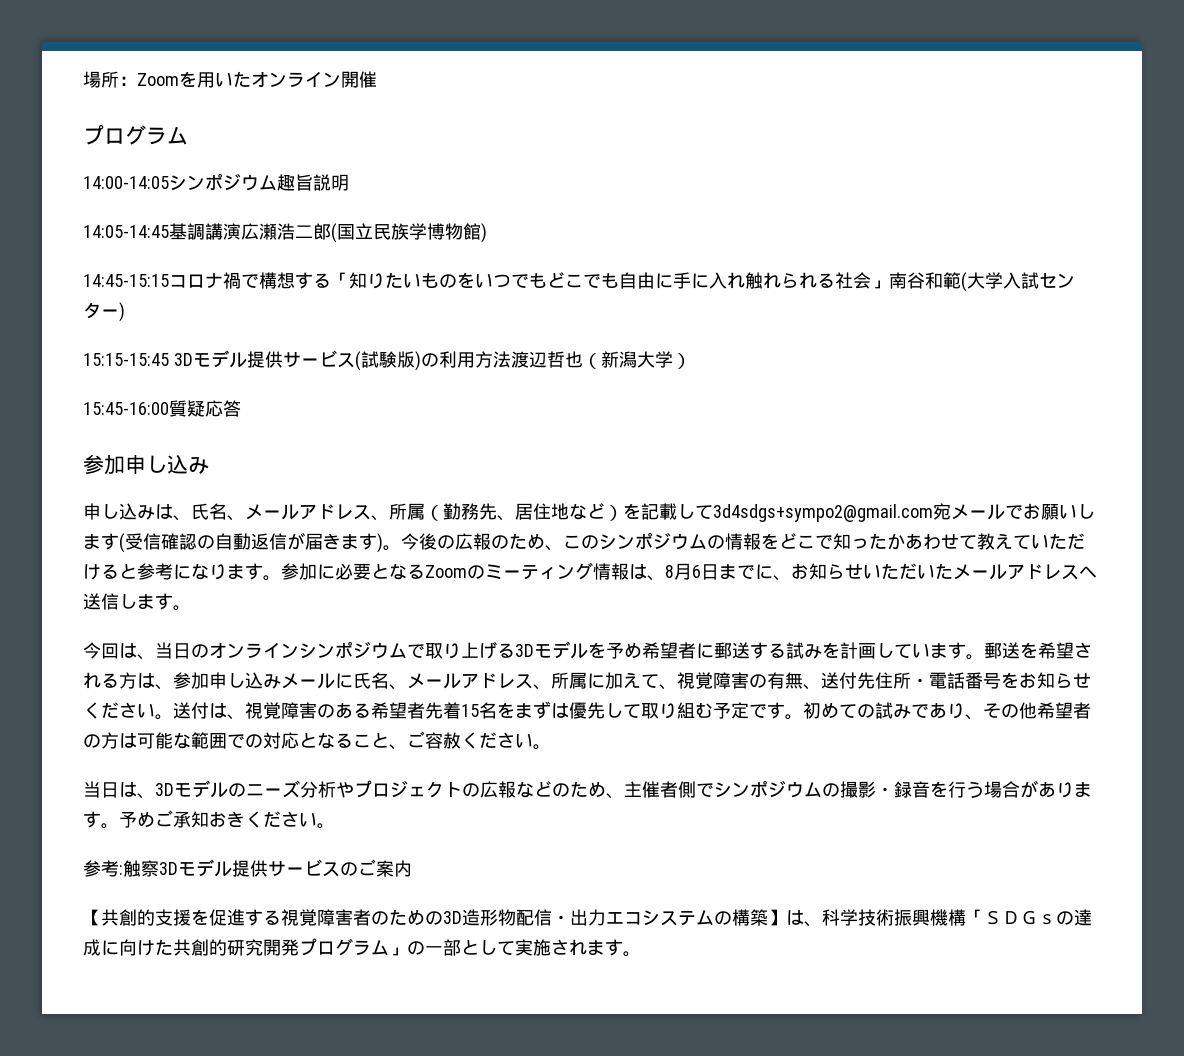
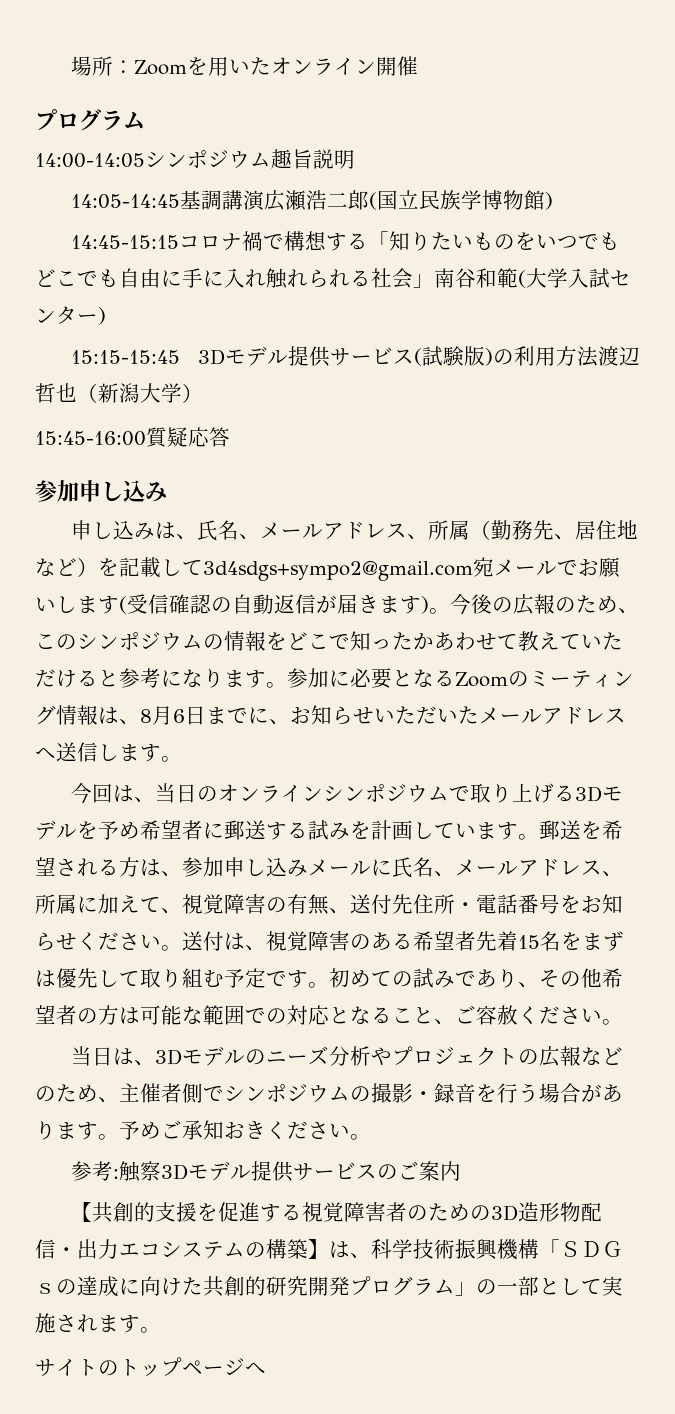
+ サイトのトップページへ

